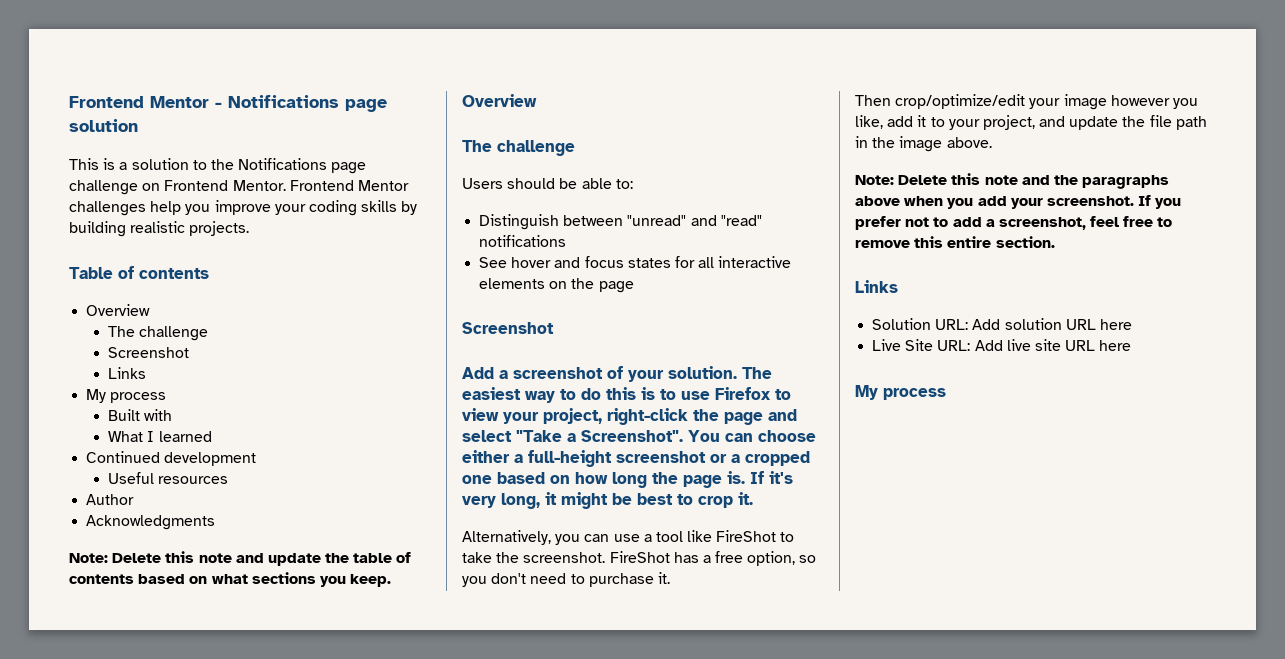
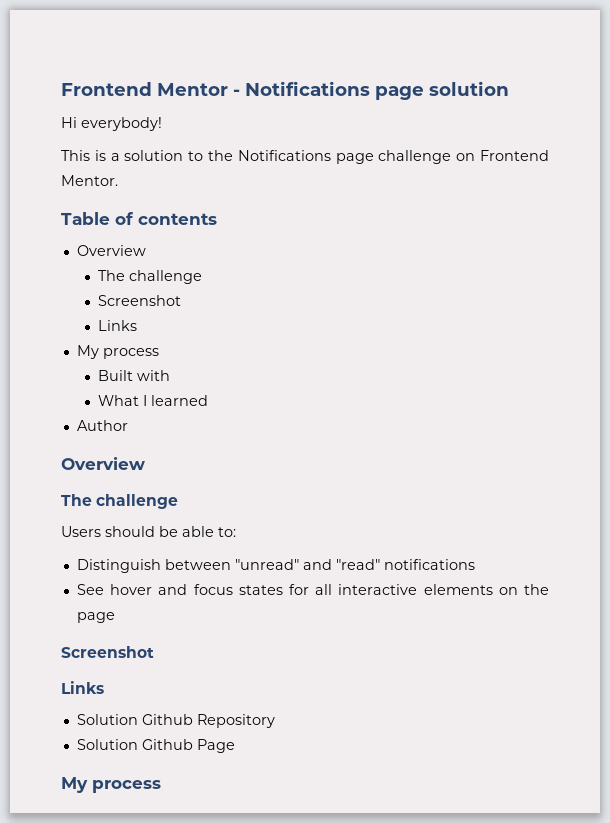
+ Hi everybody!
- Frontend Mentor challenges help you improve your coding skills by building realistic projects.
- Continued development
- Useful resources
  Author
- Acknowledgments
- Note: Delete this note and update the table of contents based on what sections you keep.
  See hover and focus states for all interactive elements on the page
  Screenshot
- Add a screenshot of your solution. The easiest way to do this is to use Firefox to view your project, right-click the page and select "Take a Screenshot". You can choose either a full-height screenshot or a cropped one based on how long the page is. If it's very long, it might be best to crop it.
- Alternatively, you can use a tool like FireShot to take the screenshot. FireShot has a free option, so you don't need to purchase it.
- Then crop/optimize/edit your image however you like, add it to your project, and update the file path in the image above.
- Note: Delete this note and the paragraphs above when you add your screenshot. If you prefer not to add a screenshot, feel free to remove this entire section.
  Links
- Solution URL: Add solution URL here
- Live Site URL: Add live site URL here
+ Solution Github Repository
+ Solution Github Page

